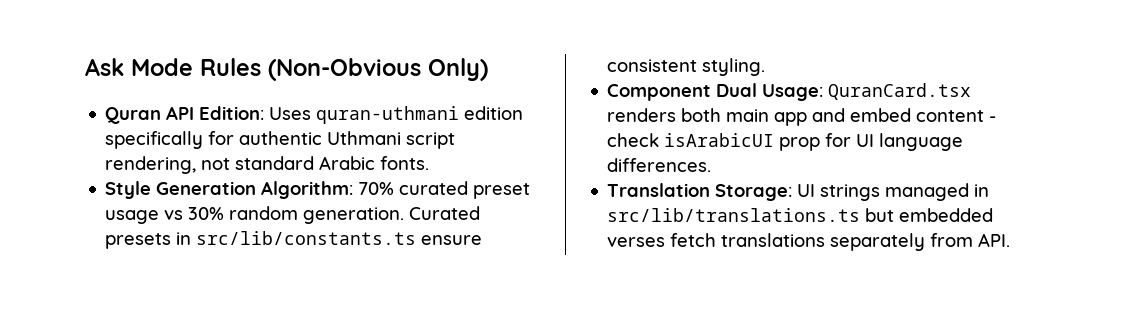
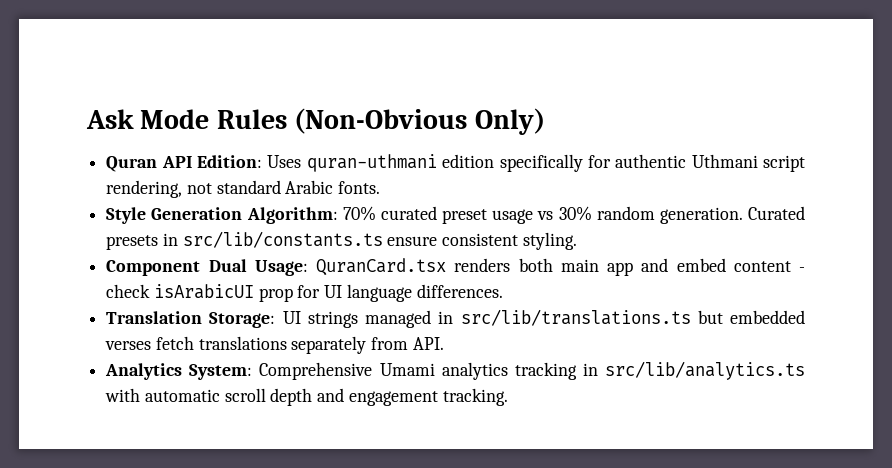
+ Analytics System: Comprehensive Umami analytics tracking in src/lib/analytics.ts with automatic scroll depth and engagement tracking.

